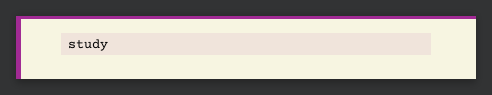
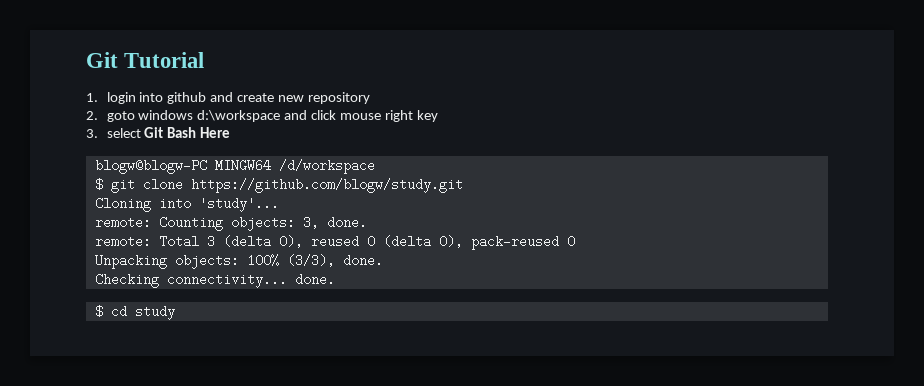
- study
+ Git Tutorial
+ 1. login into github and create new repository
+ 2. goto windows d:\workspace and click mouse right key
+ 3. select Git Bash Here
+ blogw@blogw-PC MINGW64 /d/workspace
+ $ git clone https://github.com/blogw/study.git
+ Cloning into 'study'...
+ remote: Counting objects: 3, done.
+ remote: Total 3 (delta 0), reused 0 (delta 0), pack-reused 0
+ Unpacking objects: 100% (3/3), done.
+ Checking connectivity... done.
+ $ cd study

